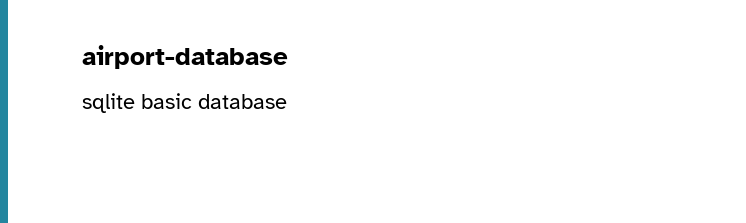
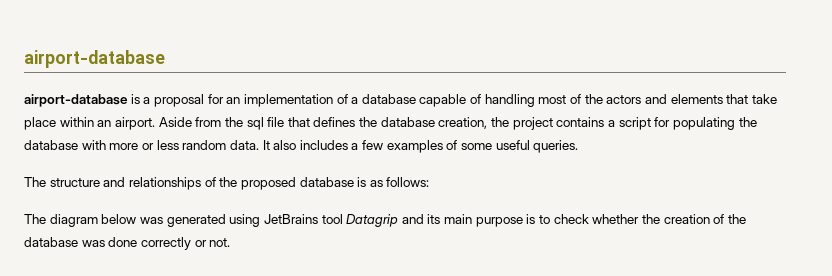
- sqlite basic database
+ airport-database is a proposal for an implementation of a database capable of handling most of the actors and elements that take place within an airport. Aside from the sql file that defines the database creation, the project contains a script for populating the database with more or less random data. It also includes a few examples of some useful queries.
+ The structure and relationships of the proposed database is as follows:
+ The diagram below was generated using JetBrains tool Datagrip and its main purpose is to check whether the creation of the database was done correctly or not.

